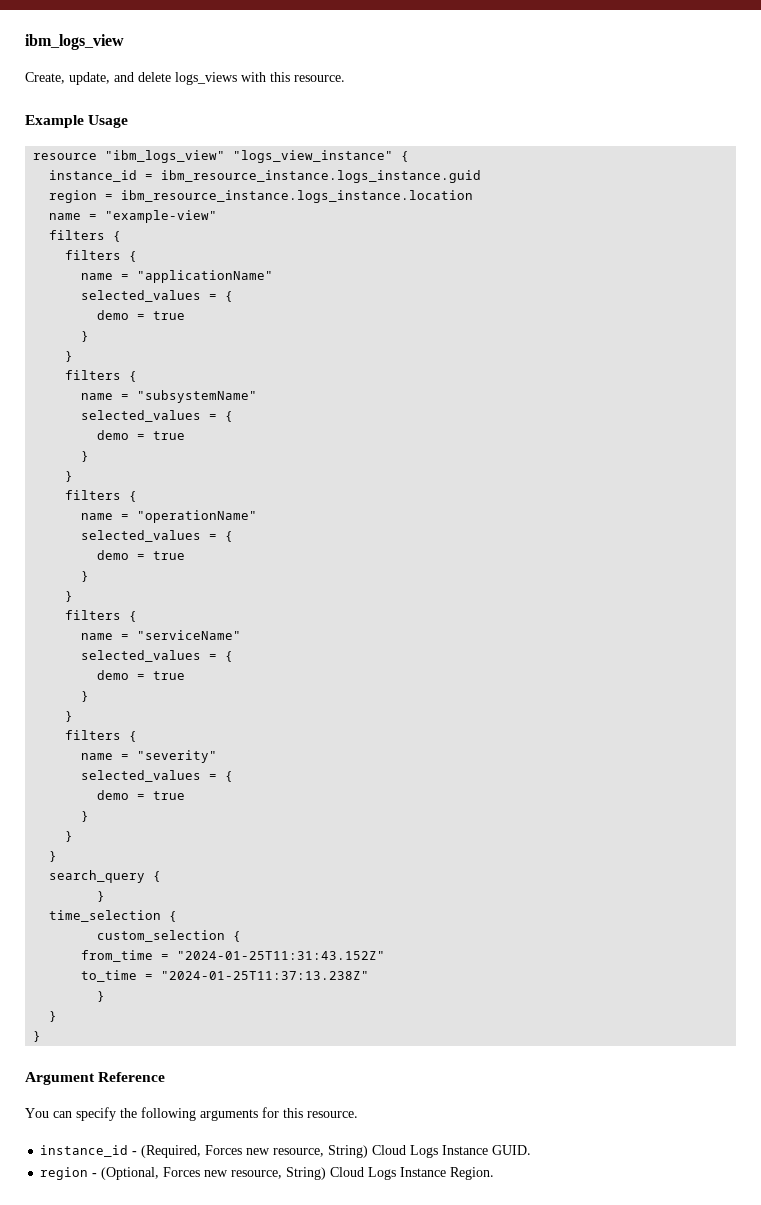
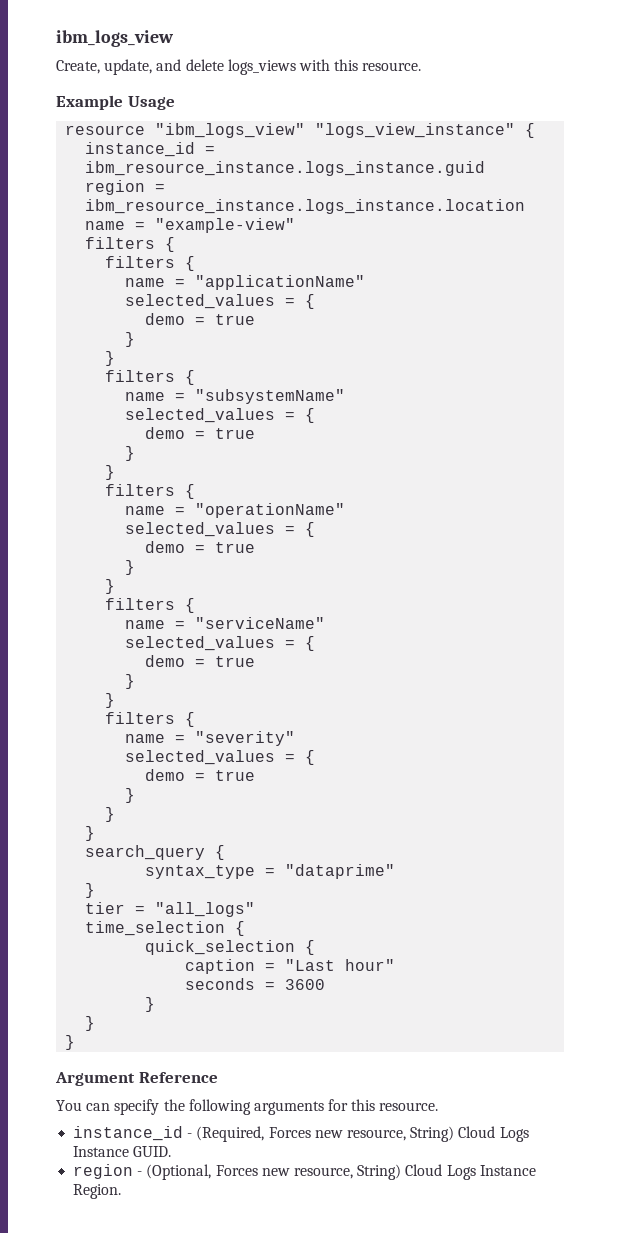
  search_query {
+ syntax_type = "dataprime"
  }
+ tier = "all_logs"
- custom_selection {
- from_time = "2024-01-25T11:31:43.152Z"
- to_time = "2024-01-25T11:37:13.238Z"
+ quick_selection {
+ caption = "Last hour"
+ seconds = 3600

